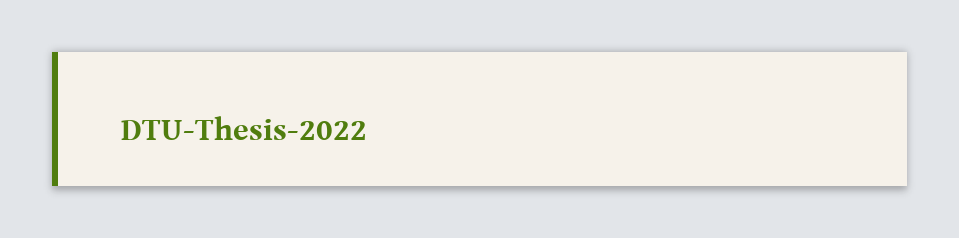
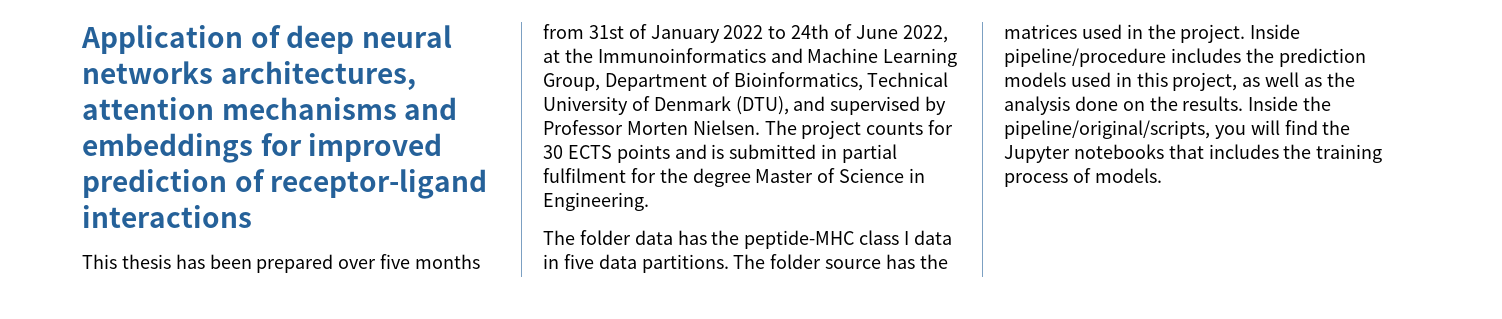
- DTU-Thesis-2022
+ Application of deep neural networks architectures, attention mechanisms and embeddings for improved prediction of receptor-ligand interactions
+ This thesis has been prepared over five months from 31st of January 2022 to 24th of June 2022, at the Immunoinformatics and Machine Learning Group, Department of Bioinformatics, Technical University of Denmark (DTU), and supervised by Professor Morten Nielsen. The project counts for 30 ECTS points and is submitted in partial fulfilment for the degree Master of Science in Engineering.
+ The folder data has the peptide-MHC class I data in five data partitions. The folder source has the matrices used in the project. Inside pipeline/procedure includes the prediction models used in this project, as well as the analysis done on the results. Inside the pipeline/original/scripts, you will find the Jupyter notebooks that includes the training process of models.

